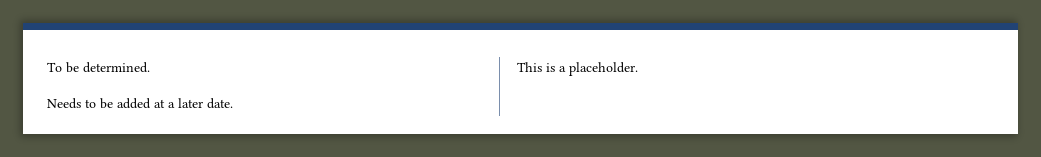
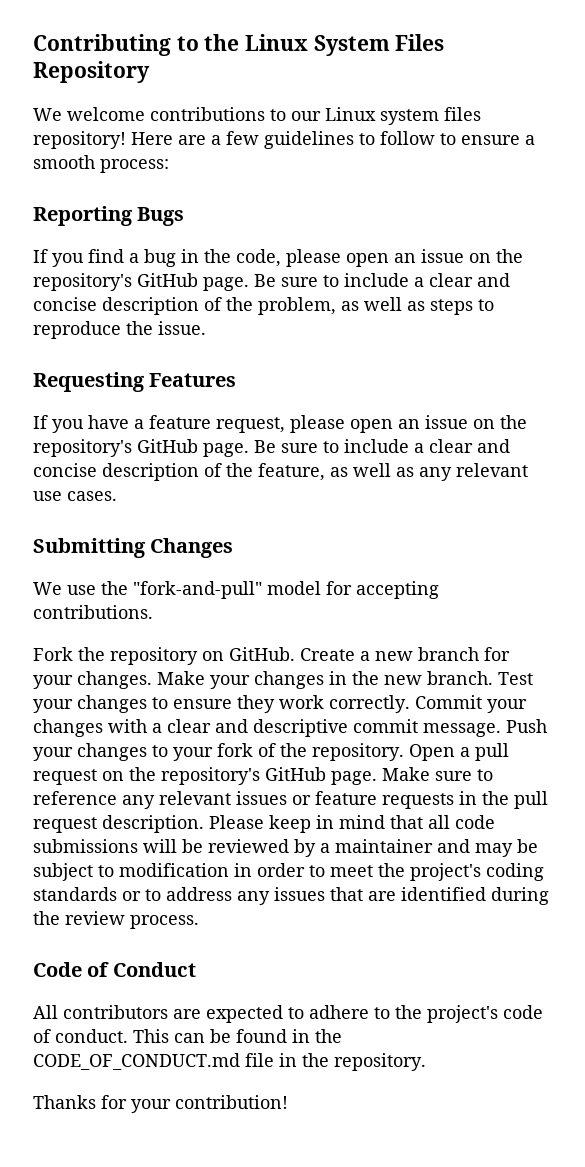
- To be determined.
- Needs to be added at a later date.
- This is a placeholder.
+ Contributing to the Linux System Files Repository
+ We welcome contributions to our Linux system files repository! Here are a few guidelines to follow to ensure a smooth process:
+ Reporting Bugs
+ If you find a bug in the code, please open an issue on the repository's GitHub page. Be sure to include a clear and concise description of the problem, as well as steps to reproduce the issue.
+ Requesting Features
+ If you have a feature request, please open an issue on the repository's GitHub page. Be sure to include a clear and concise description of the feature, as well as any relevant use cases.
+ Submitting Changes
+ We use the "fork-and-pull" model for accepting contributions.
+ Fork the repository on GitHub. Create a new branch for your changes. Make your changes in the new branch. Test your changes to ensure they work correctly. Commit your changes with a clear and descriptive commit message. Push your changes to your fork of the repository. Open a pull request on the repository's GitHub page. Make sure to reference any relevant issues or feature requests in the pull request description. Please keep in mind that all code submissions will be reviewed by a maintainer and may be subject to modification in order to meet the project's coding standards or to address any issues that are identified during the review process.
+ Code of Conduct
+ All contributors are expected to adhere to the project's code of conduct. This can be found in the CODE_OF_CONDUCT.md file in the repository.
+ Thanks for your contribution!

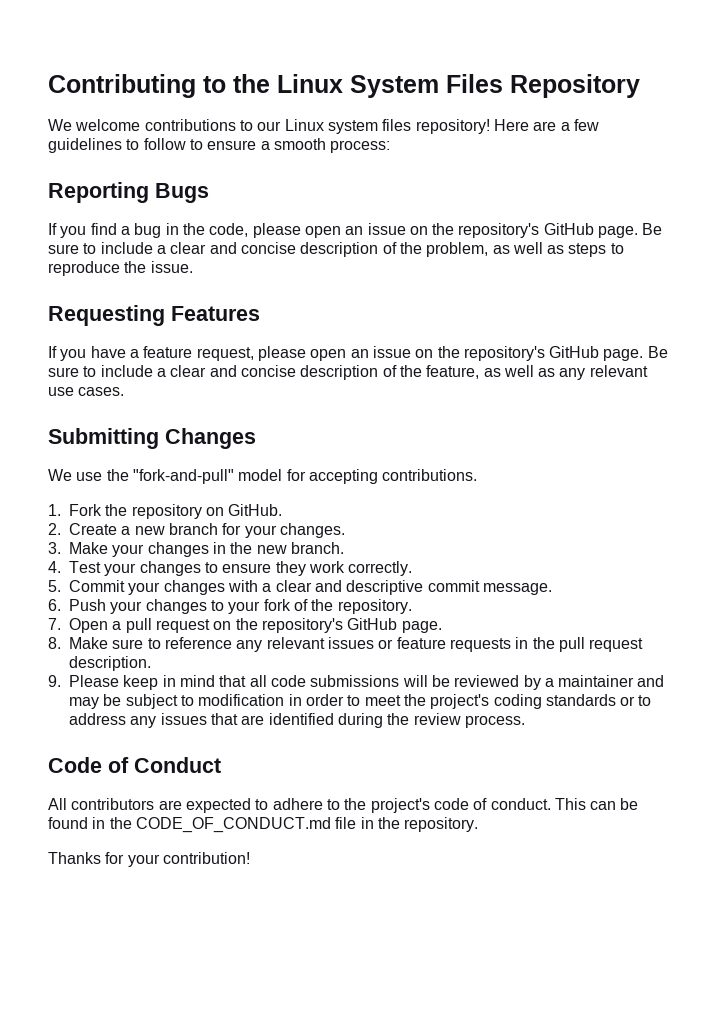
- Fork the repository on GitHub. Create a new branch for your changes. Make your changes in the new branch. Test your changes to ensure they work correctly. Commit your changes with a clear and descriptive commit message. Push your changes to your fork of the repository. Open a pull request on the repository's GitHub page. Make sure to reference any relevant issues or feature requests in the pull request description. Please keep in mind that all code submissions will be reviewed by a maintainer and may be subject to modification in order to meet the project's coding standards or to address any issues that are identified during the review process.
+ 1. Fork the repository on GitHub.
+ 2. Create a new branch for your changes.
+ 3. Make your changes in the new branch.
+ 4. Test your changes to ensure they work correctly.
+ 5. Commit your changes with a clear and descriptive commit message.
+ 6. Push your changes to your fork of the repository.
+ 7. Open a pull request on the repository's GitHub page.
+ 8. Make sure to reference any relevant issues or feature requests in the pull request description.
+ 9. Please keep in mind that all code submissions will be reviewed by a maintainer and may be subject to modification in order to meet the project's coding standards or to address any issues that are identified during the review process.

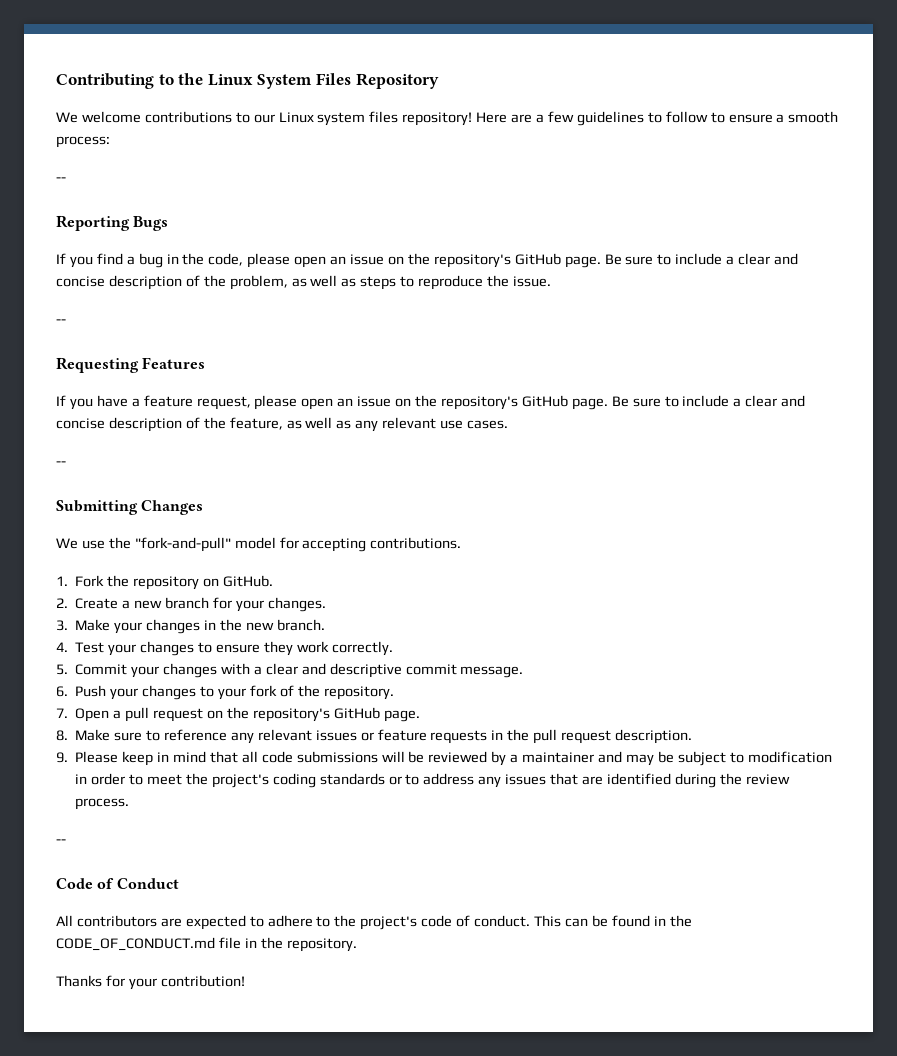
  Here are a few guidelines to follow to ensure a smooth process:
+ --
  Be sure to include a clear and concise description of the problem, as well as steps to reproduce the issue.
+ --
  Be sure to include a clear and concise description of the feature, as well as any relevant use cases.
+ --
  9. Please keep in mind that all code submissions will be reviewed by a maintainer and may be subject to modification in order to meet the project's coding standards or to address any issues that are identified during the review process.
+ --

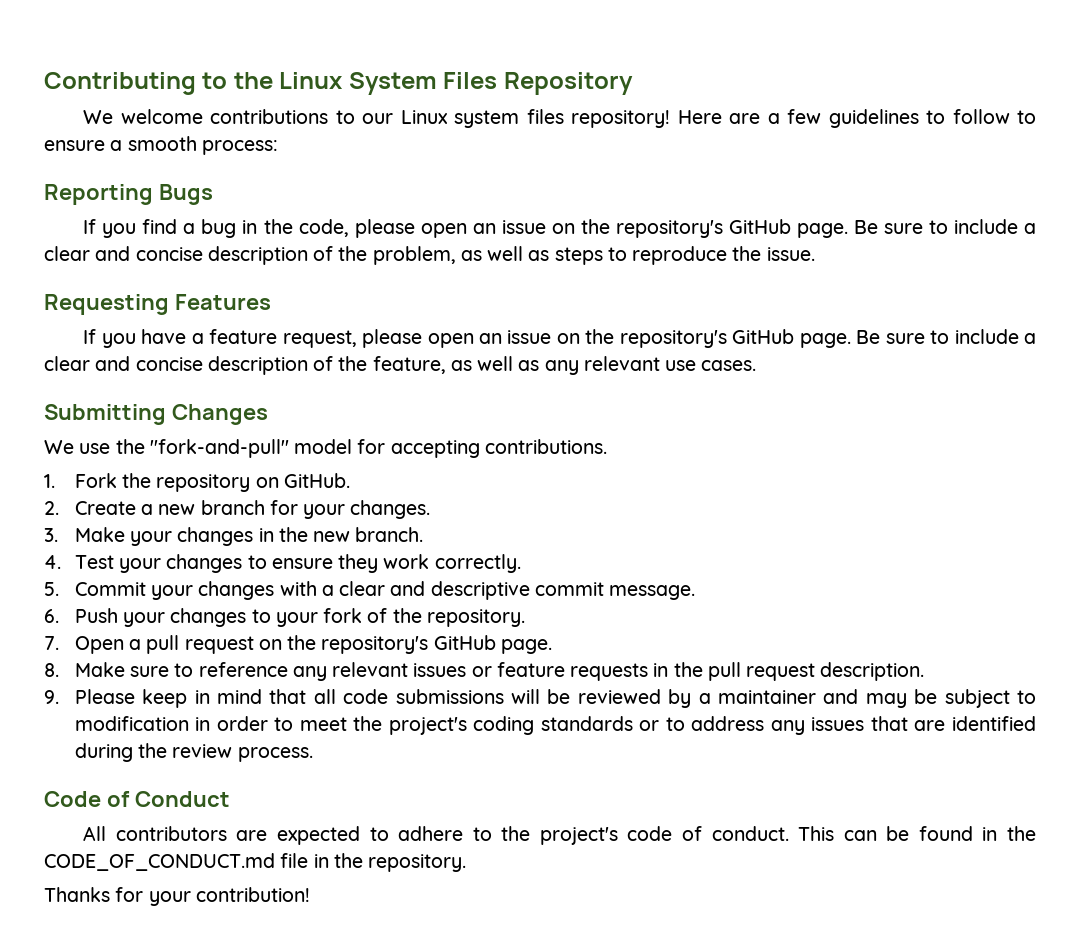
  Here are a few guidelines to follow to ensure a smooth process:
- --
  Be sure to include a clear and concise description of the problem, as well as steps to reproduce the issue.
- --
  Be sure to include a clear and concise description of the feature, as well as any relevant use cases.
- --
  9. Please keep in mind that all code submissions will be reviewed by a maintainer and may be subject to modification in order to meet the project's coding standards or to address any issues that are identified during the review process.
- --

